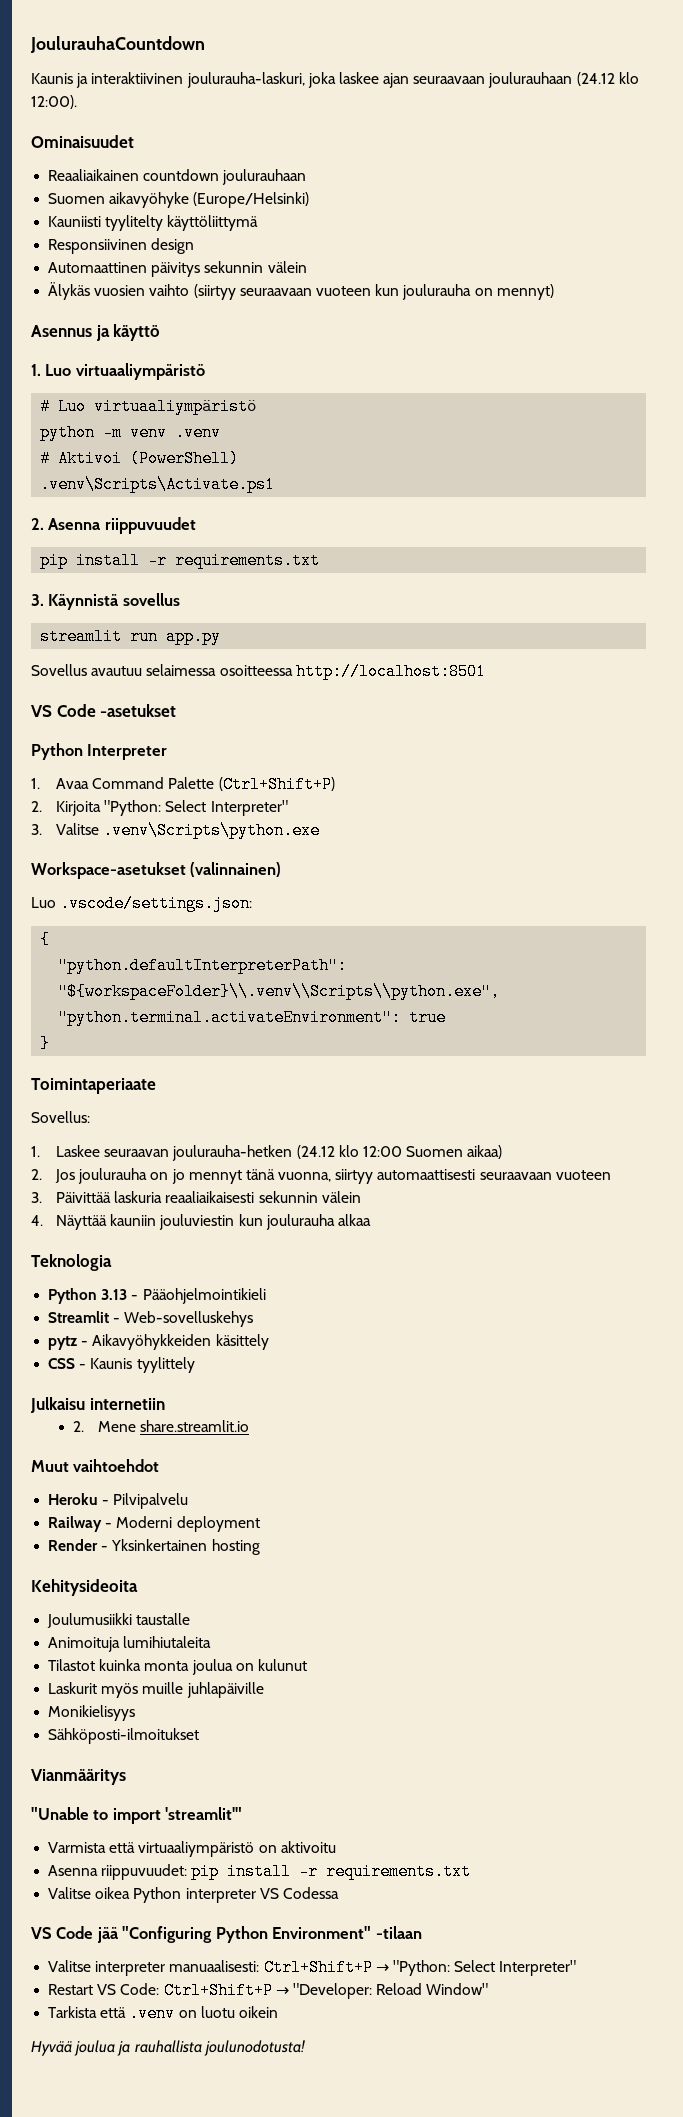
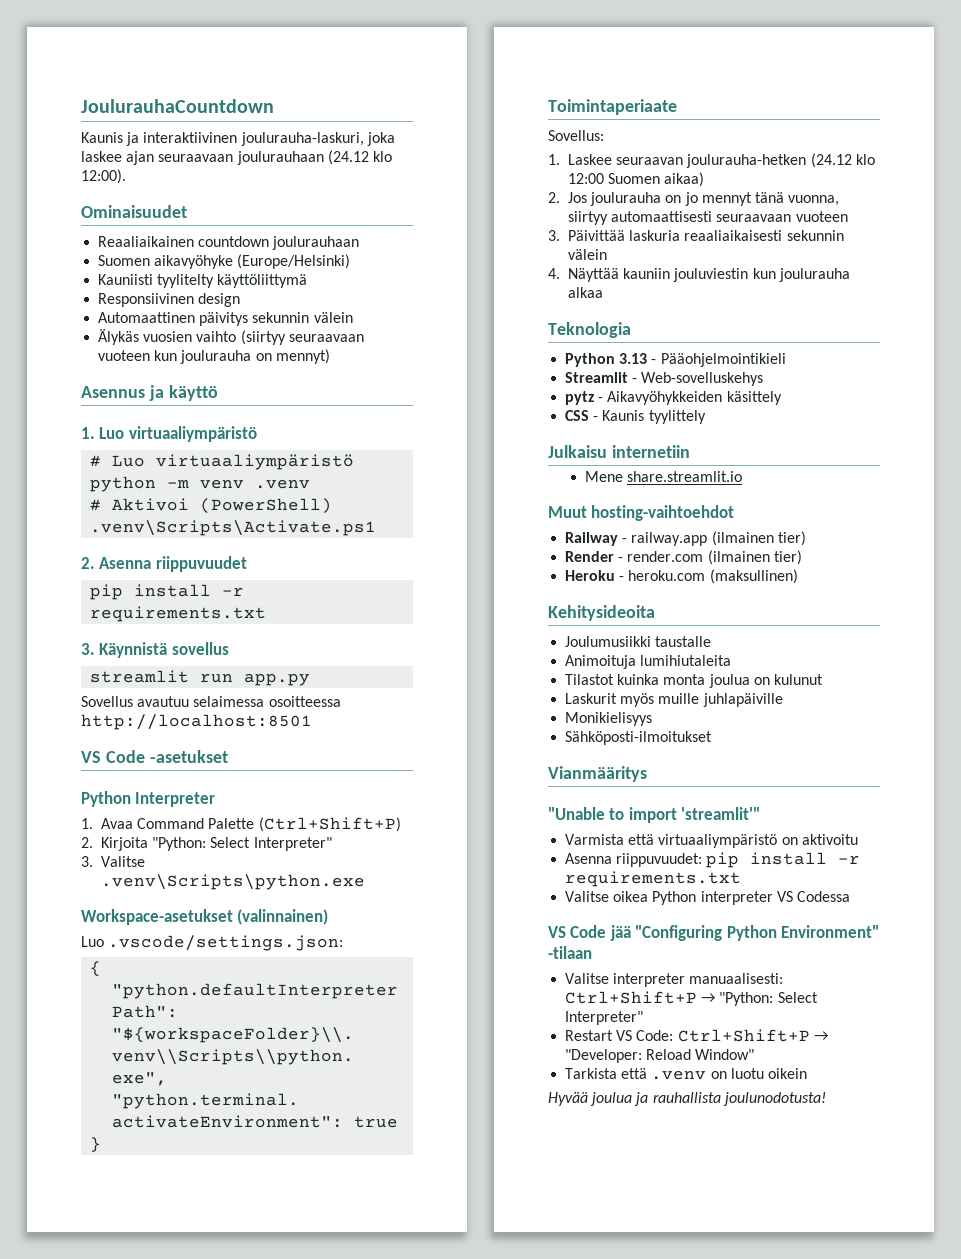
- 2. Mene share.streamlit.io
+ Mene share.streamlit.io
- Muut vaihtoehdot
- Heroku - Pilvipalvelu
- Railway - Moderni deployment
- Render - Yksinkertainen hosting
+ Muut hosting-vaihtoehdot
+ Railway - railway.app (ilmainen tier)
+ Render - render.com (ilmainen tier)
+ Heroku - heroku.com (maksullinen)

